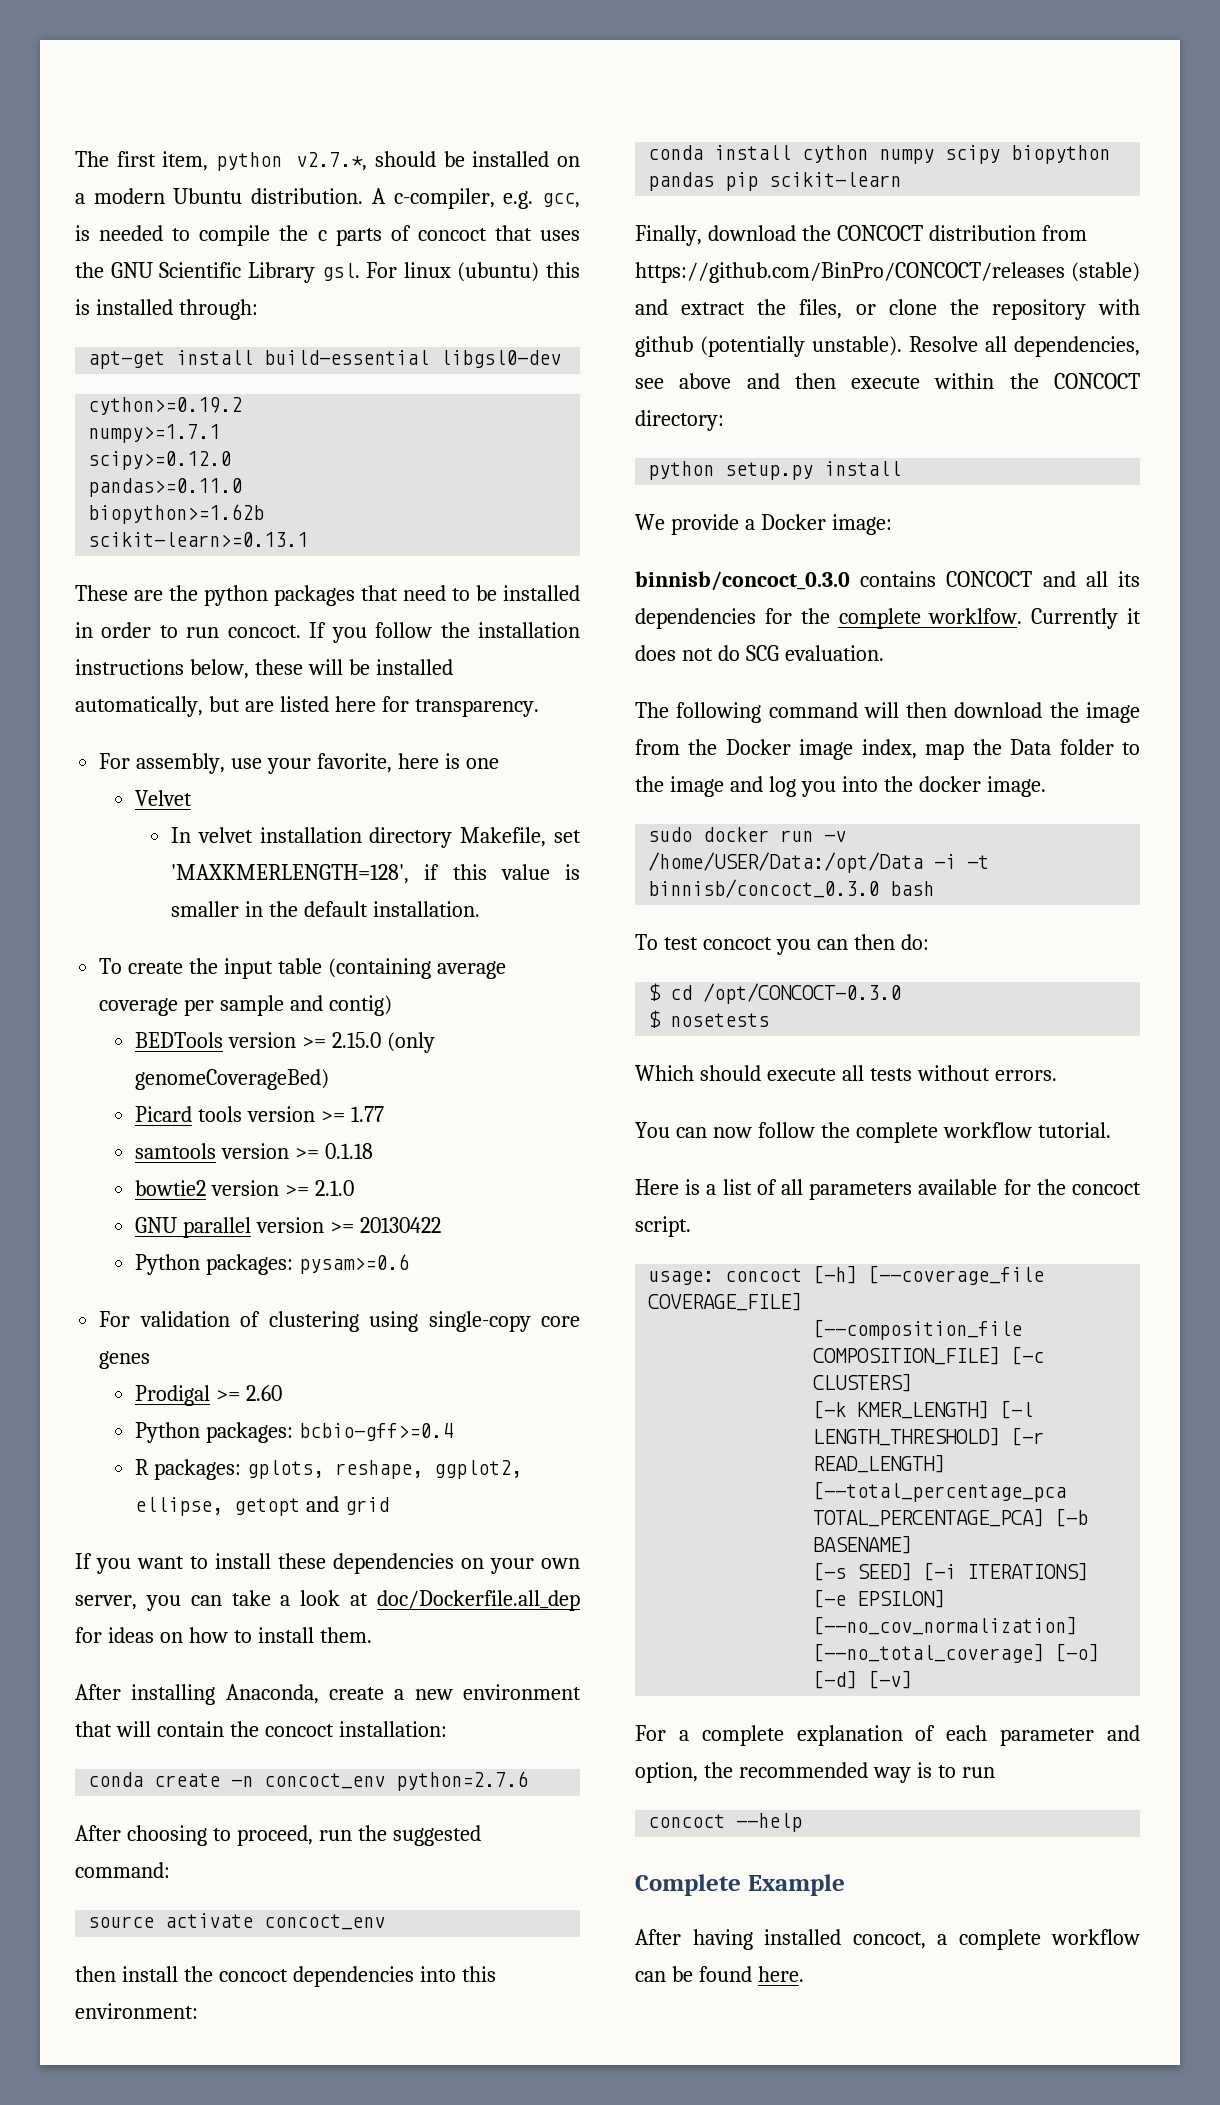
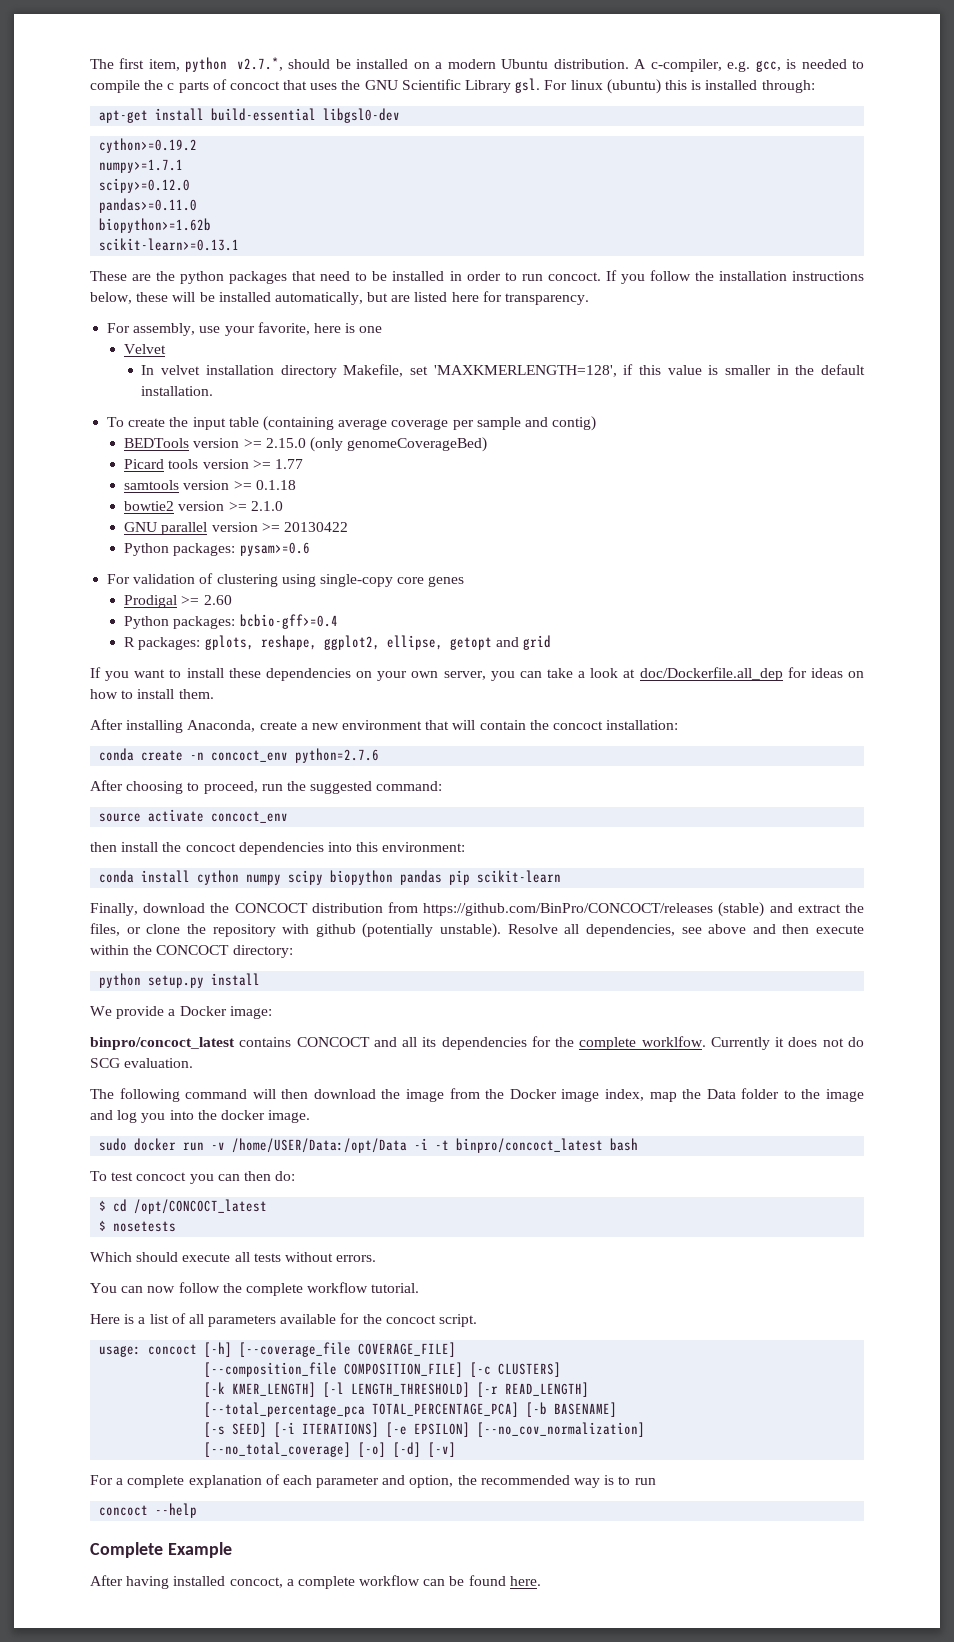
- binnisb/concoct_0.3.0 contains CONCOCT and all its dependencies for the complete worklfow.
+ binpro/concoct_latest contains CONCOCT and all its dependencies for the complete worklfow.
- sudo docker run -v /home/USER/Data:/opt/Data -i -t binnisb/concoct_0.3.0 bash
+ sudo docker run -v /home/USER/Data:/opt/Data -i -t binpro/concoct_latest bash
- $ cd /opt/CONCOCT-0.3.0
+ $ cd /opt/CONCOCT_latest

